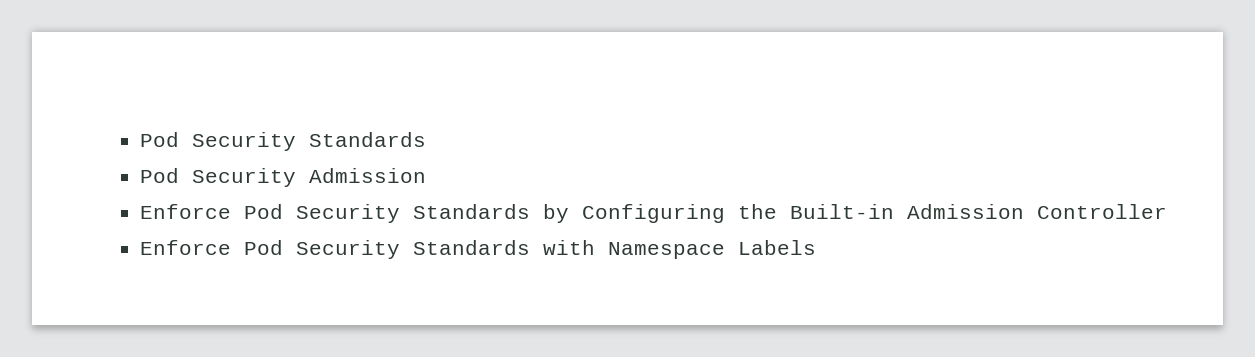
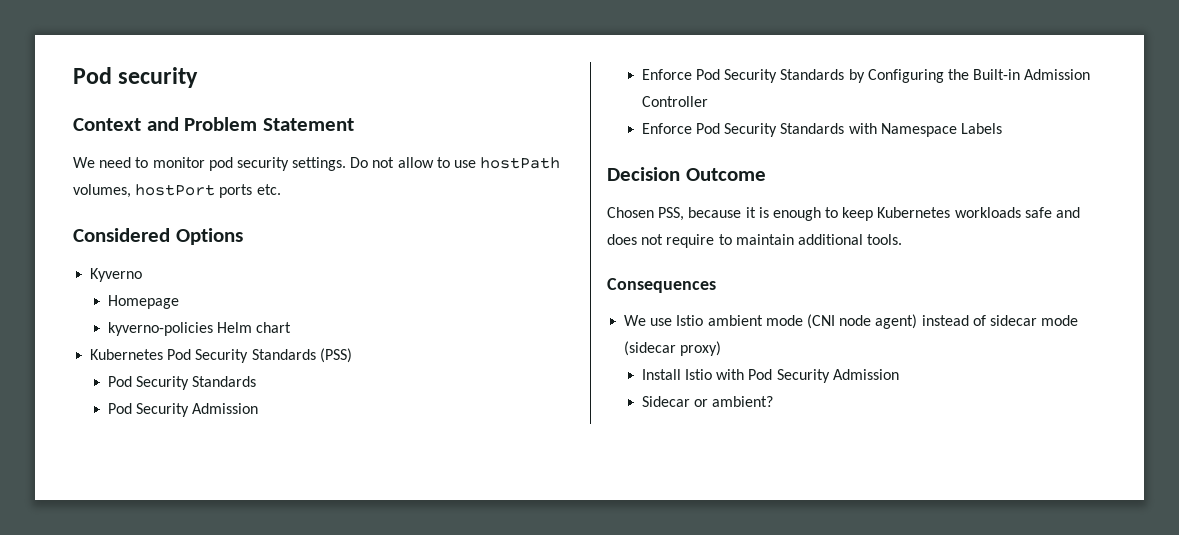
+ Pod security
+ Context and Problem Statement
+ We need to monitor pod security settings. Do not allow to use hostPath volumes, hostPort ports etc.
+ Considered Options
+ Kyverno
+ Homepage
+ kyverno-policies Helm chart
+ Kubernetes Pod Security Standards (PSS)
+ Decision Outcome
+ Chosen PSS, because it is enough to keep Kubernetes workloads safe and does not require to maintain additional tools.
+ Consequences
+ We use Istio ambient mode (CNI node agent) instead of sidecar mode (sidecar proxy)
+ Install Istio with Pod Security Admission
+ Sidecar or ambient?

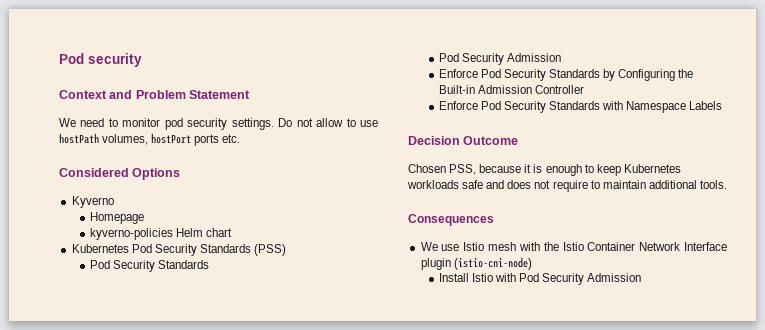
- We use Istio ambient mode (CNI node agent) instead of sidecar mode (sidecar proxy)
+ We use Istio mesh with the Istio Container Network Interface plugin (istio-cni-node)
- Sidecar or ambient?

